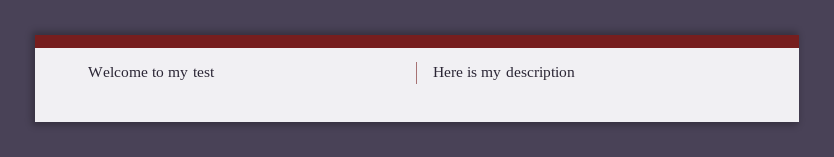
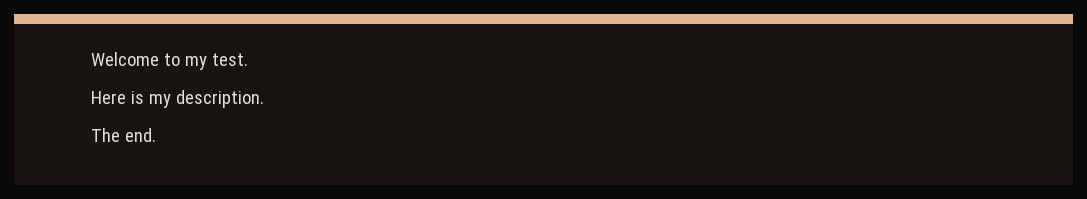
- Welcome to my test
+ Welcome to my test.
- Here is my description
+ Here is my description.
+ The end.

